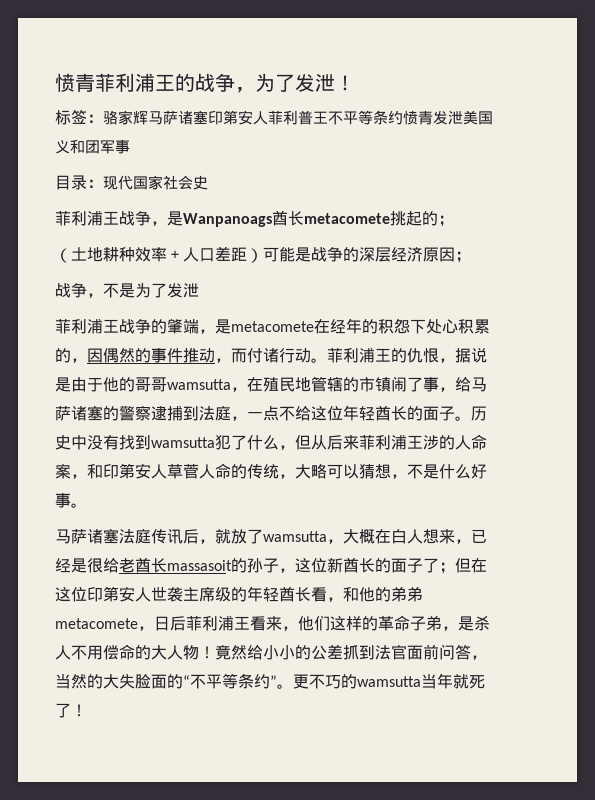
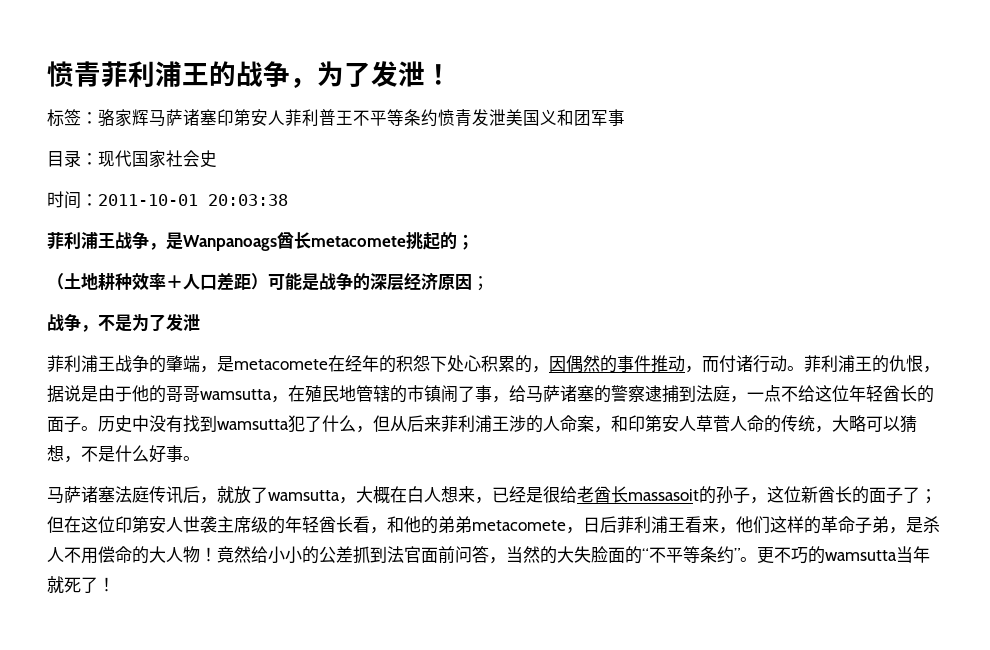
+ 时间：2011-10-01 20:03:38

